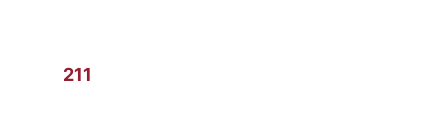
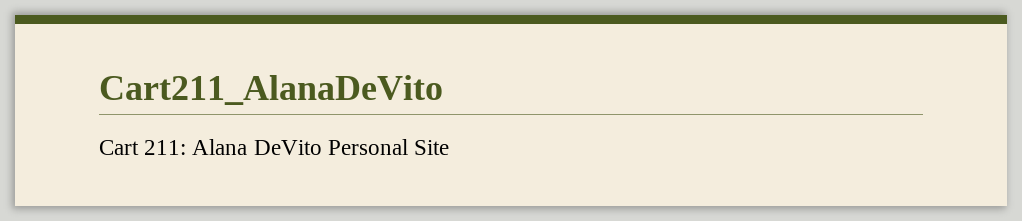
- 211
+ Cart211_AlanaDeVito
+ Cart 211: Alana DeVito Personal Site

